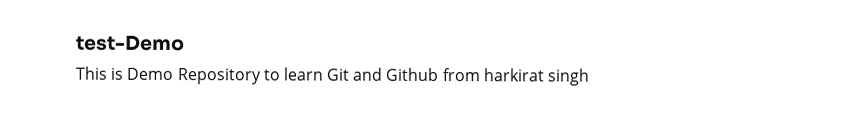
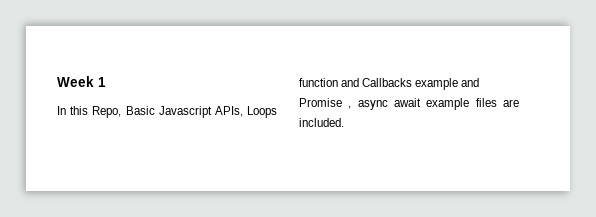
- test-Demo
- This is Demo Repository to learn Git and Github from harkirat singh
+ Week 1
+ In this Repo, Basic Javascript APIs, Loops function and Callbacks example and Promise , async await example files are included.

